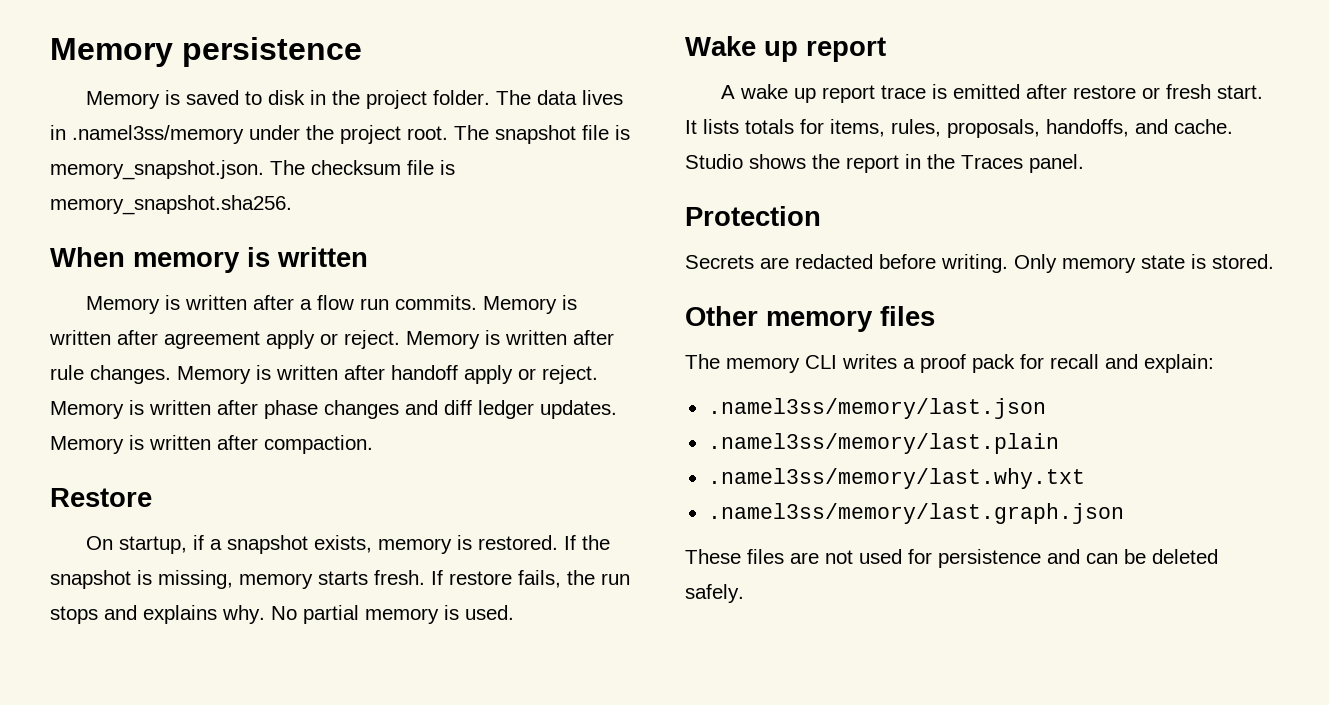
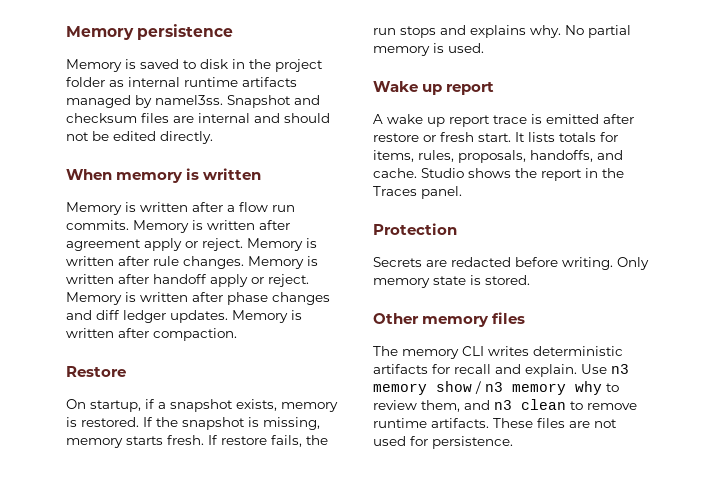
- Memory is saved to disk in the project folder. The data lives in .namel3ss/memory under the project root. The snapshot file is memory_snapshot.json. The checksum file is memory_snapshot.sha256.
+ Memory is saved to disk in the project folder as internal runtime artifacts managed by namel3ss. Snapshot and checksum files are internal and should not be edited directly.
- The memory CLI writes a proof pack for recall and explain:
- .namel3ss/memory/last.json
- .namel3ss/memory/last.plain
- .namel3ss/memory/last.why.txt
- .namel3ss/memory/last.graph.json
- These files are not used for persistence and can be deleted safely.
+ The memory CLI writes deterministic artifacts for recall and explain. Use n3 memory show / n3 memory why to review them, and n3 clean to remove runtime artifacts. These files are not used for persistence.

